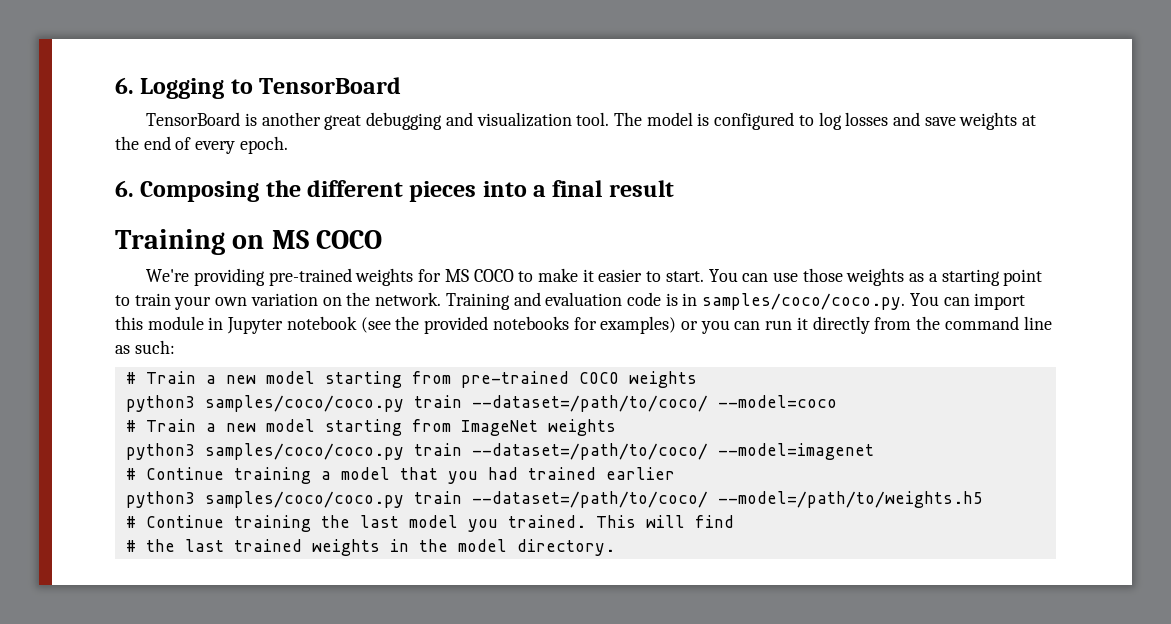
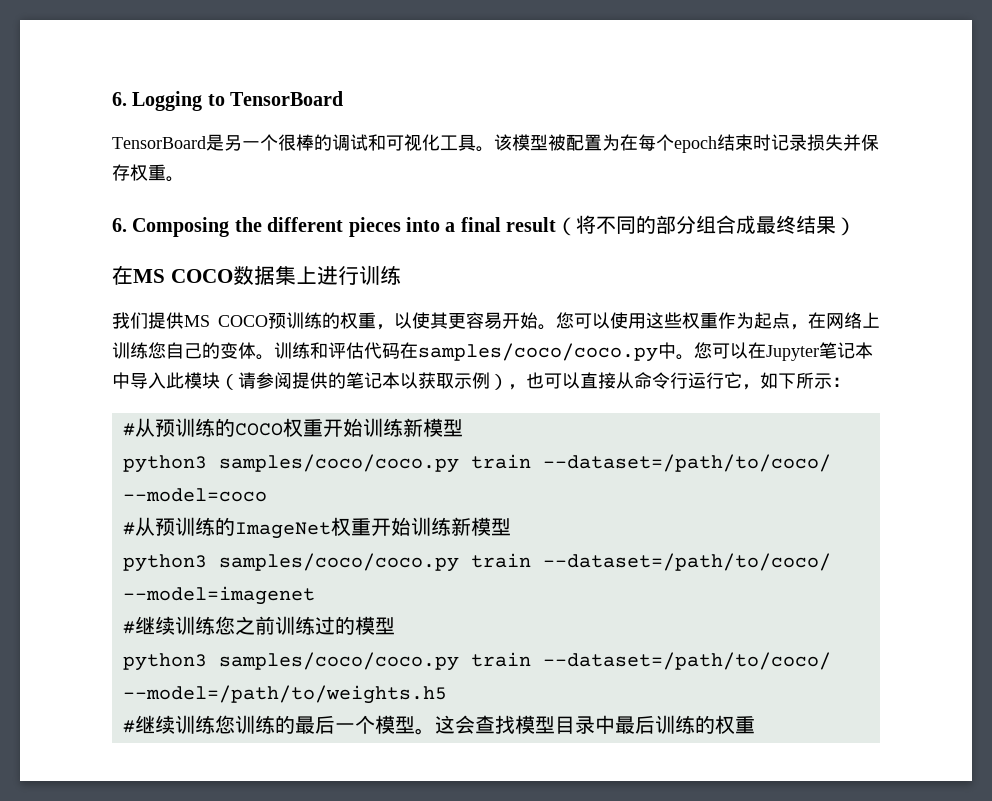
- TensorBoard is another great debugging and visualization tool. The model is configured to log losses and save weights at the end of every epoch.
+ TensorBoard是另一个很棒的调试和可视化工具。该模型被配置为在每个epoch结束时记录损失并保存权重。
- 6. Composing the different pieces into a final result
- Training on MS COCO
- We're providing pre-trained weights for MS COCO to make it easier to start. You can use those weights as a starting point to train your own variation on the network. Training and evaluation code is in samples/coco/coco.py. You can import this module in Jupyter notebook (see the provided notebooks for examples) or you can run it directly from the command line as such:
- # Train a new model starting from pre-trained COCO weights
+ 6. Composing the different pieces into a final result（将不同的部分组合成最终结果）
+ 在MS COCO数据集上进行训练
+ 我们提供MS COCO预训练的权重，以使其更容易开始。您可以使用这些权重作为起点，在网络上训练您自己的变体。训练和评估代码在samples/coco/coco.py中。您可以在Jupyter笔记本中导入此模块（请参阅提供的笔记本以获取示例），也可以直接从命令行运行它，如下所示：
+ #从预训练的COCO权重开始训练新模型
- # Train a new model starting from ImageNet weights
+ #从预训练的ImageNet权重开始训练新模型
- # Continue training a model that you had trained earlier
+ #继续训练您之前训练过的模型
- # Continue training the last model you trained. This will find
- # the last trained weights in the model directory.
+ #继续训练您训练的最后一个模型。这会查找模型目录中最后训练的权重

